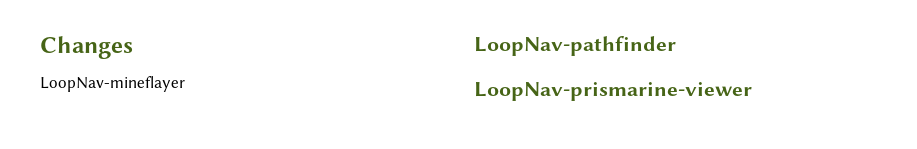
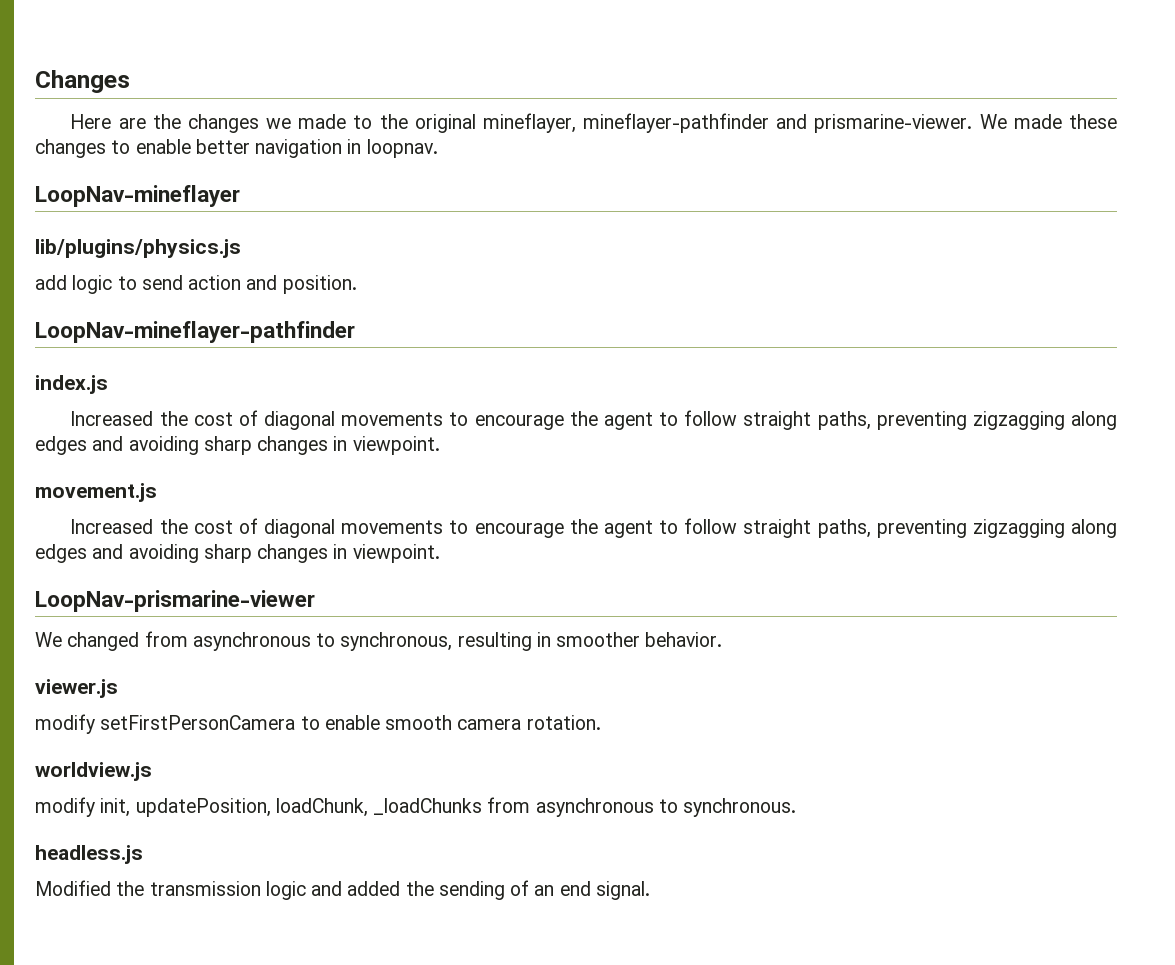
+ Here are the changes we made to the original mineflayer, mineflayer-pathfinder and prismarine-viewer. We made these changes to enable better navigation in loopnav.
  LoopNav-mineflayer
- LoopNav-pathfinder
+ lib/plugins/physics.js
+ add logic to send action and position.
+ LoopNav-mineflayer-pathfinder
+ index.js
+ Increased the cost of diagonal movements to encourage the agent to follow straight paths, preventing zigzagging along edges and avoiding sharp changes in viewpoint.
+ movement.js
+ Increased the cost of diagonal movements to encourage the agent to follow straight paths, preventing zigzagging along edges and avoiding sharp changes in viewpoint.
  LoopNav-prismarine-viewer
+ We changed from asynchronous to synchronous, resulting in smoother behavior.
+ viewer.js
+ modify setFirstPersonCamera to enable smooth camera rotation.
+ worldview.js
+ modify init, updatePosition, loadChunk, _loadChunks from asynchronous to synchronous.
+ headless.js
+ Modified the transmission logic and added the sending of an end signal.

